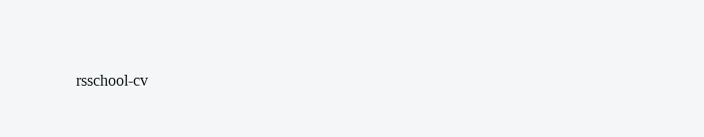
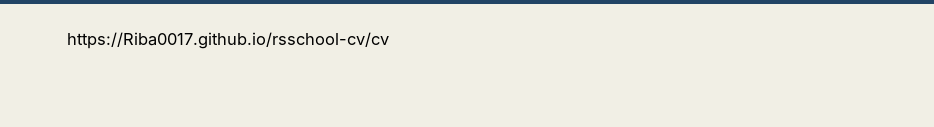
- rsschool-cv
+ https://Riba0017.github.io/rsschool-cv/cv

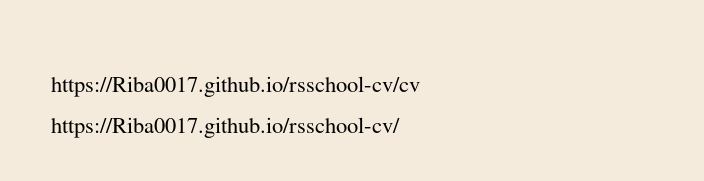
+ https://Riba0017.github.io/rsschool-cv/

